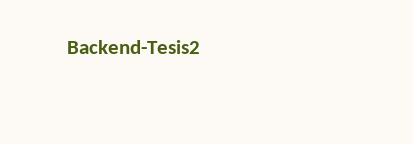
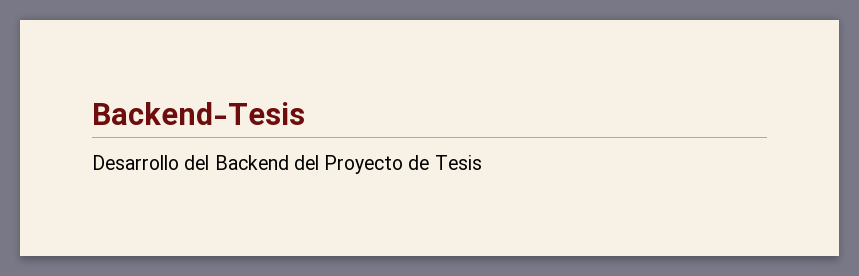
- Backend-Tesis2
+ Backend-Tesis
+ Desarrollo del Backend del Proyecto de Tesis

